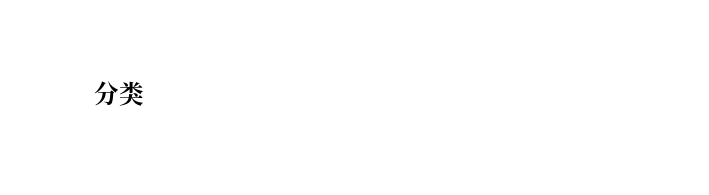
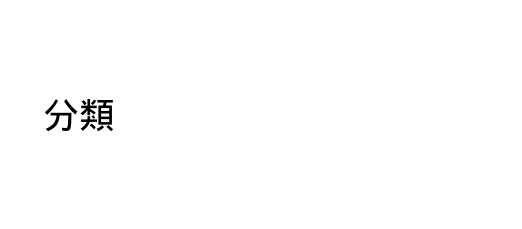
- 分类
+ 分類

